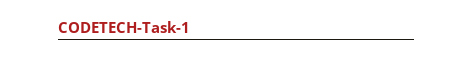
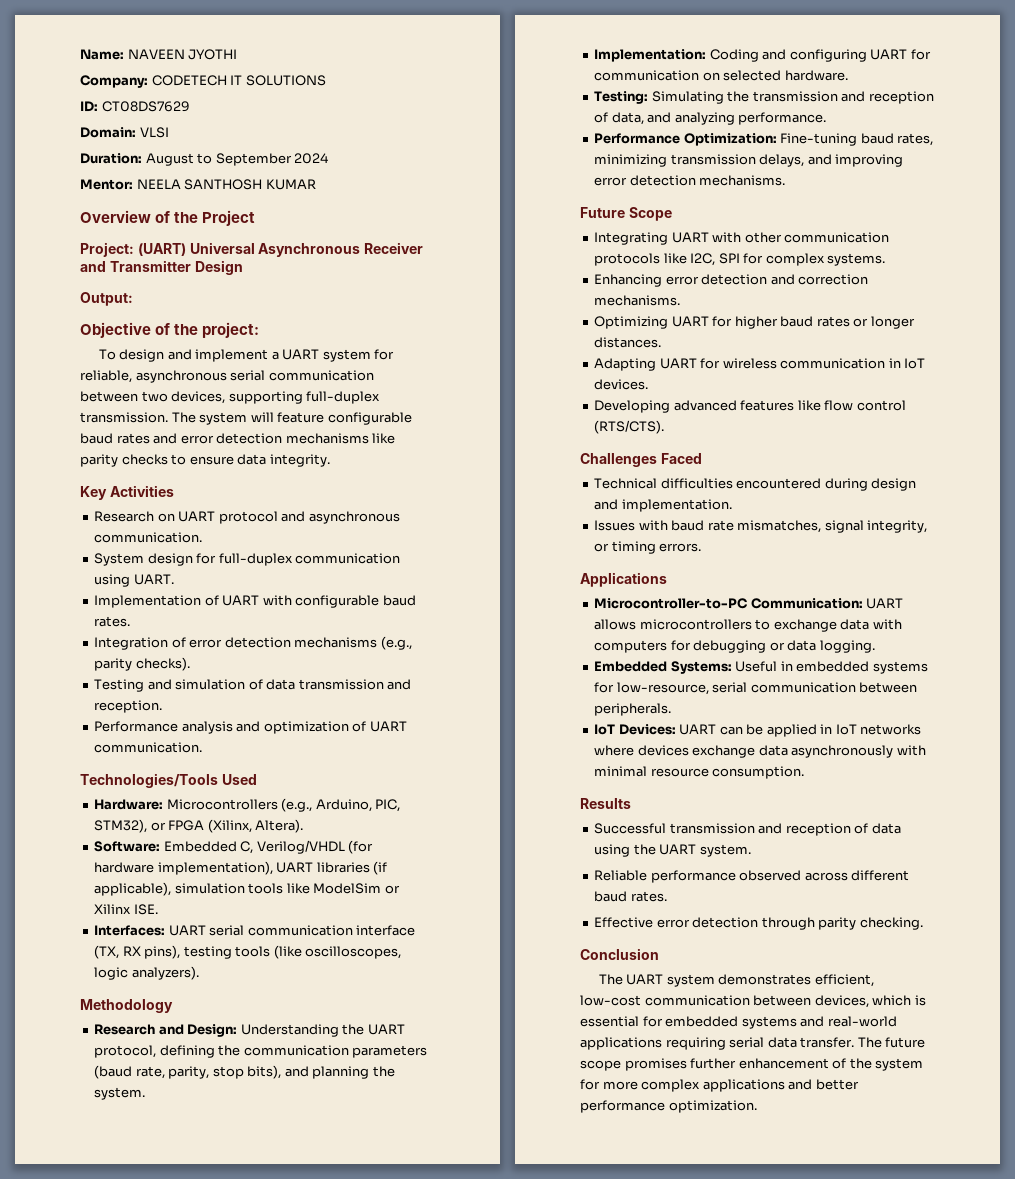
- CODETECH-Task-1
+ Name: NAVEEN JYOTHI
+ Company: CODETECH IT SOLUTIONS
+ ID: CT08DS7629
+ Domain: VLSI
+ Duration: August to September 2024
+ Mentor: NEELA SANTHOSH KUMAR
+ Overview of the Project
+ Project: (UART) Universal Asynchronous Receiver and Transmitter Design
+ Output:
+ Objective of the project:
+ To design and implement a UART system for reliable, asynchronous serial communication between two devices, supporting full-duplex transmission. The system will feature configurable baud rates and error detection mechanisms like parity checks to ensure data integrity.
+ Key Activities
+ Research on UART protocol and asynchronous communication.
+ System design for full-duplex communication using UART.
+ Implementation of UART with configurable baud rates.
+ Integration of error detection mechanisms (e.g., parity checks).
+ Testing and simulation of data transmission and reception.
+ Performance analysis and optimization of UART communication.
+ Technologies/Tools Used
+ Hardware: Microcontrollers (e.g., Arduino, PIC, STM32), or FPGA (Xilinx, Altera).
+ Software: Embedded C, Verilog/VHDL (for hardware implementation), UART libraries (if applicable), simulation tools like ModelSim or Xilinx ISE.
+ Interfaces: UART serial communication interface (TX, RX pins), testing tools (like oscilloscopes, logic analyzers).
+ Methodology
+ Research and Design: Understanding the UART protocol, defining the communication parameters (baud rate, parity, stop bits), and planning the system.
+ Implementation: Coding and configuring UART for communication on selected hardware.
+ Testing: Simulating the transmission and reception of data, and analyzing performance.
+ Performance Optimization: Fine-tuning baud rates, minimizing transmission delays, and improving error detection mechanisms.
+ Future Scope
+ Integrating UART with other communication protocols like I2C, SPI for complex systems.
+ Enhancing error detection and correction mechanisms.
+ Optimizing UART for higher baud rates or longer distances.
+ Adapting UART for wireless communication in IoT devices.
+ Developing advanced features like flow control (RTS/CTS).
+ Challenges Faced
+ Technical difficulties encountered during design and implementation.
+ Issues with baud rate mismatches, signal integrity, or timing errors.
+ Applications
+ Microcontroller-to-PC Communication: UART allows microcontrollers to exchange data with computers for debugging or data logging.
+ Embedded Systems: Useful in embedded systems for low-resource, serial communication between peripherals.
+ IoT Devices: UART can be applied in IoT networks where devices exchange data asynchronously with minimal resource consumption.
+ Results
+ Successful transmission and reception of data using the UART system.
+ Reliable performance observed across different baud rates.
+ Effective error detection through parity checking.
+ Conclusion
+ The UART system demonstrates efficient, low-cost communication between devices, which is essential for embedded systems and real-world applications requiring serial data transfer. The future scope promises further enhancement of the system for more complex applications and better performance optimization.

